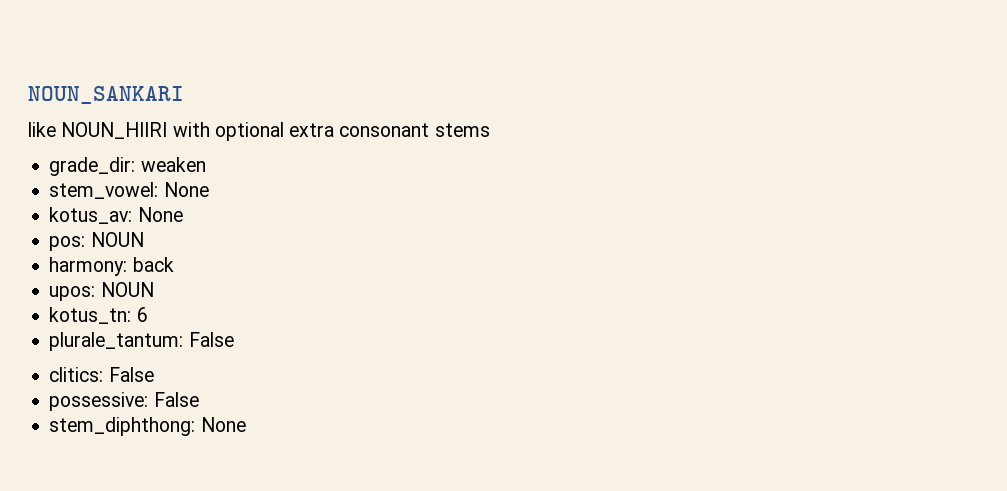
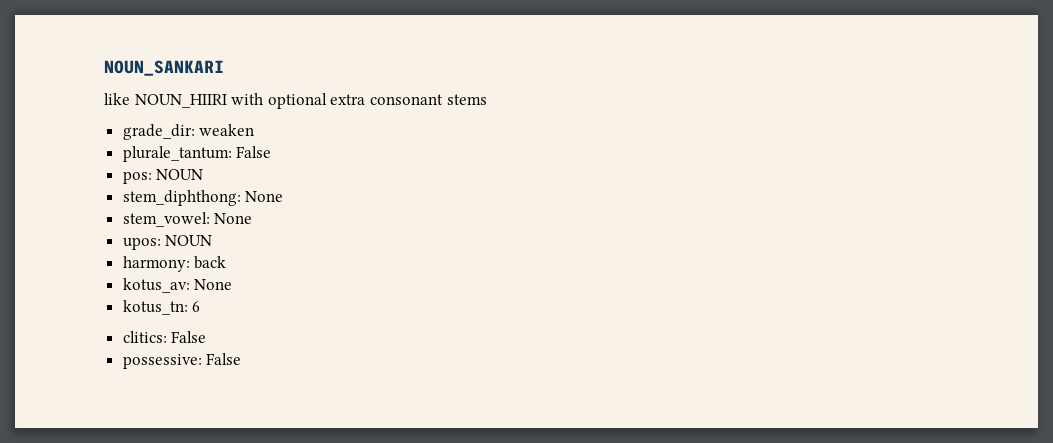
+ plurale_tantum: False
+ pos: NOUN
+ stem_diphthong: None
- kotus_av: None
- pos: NOUN
+ upos: NOUN
- upos: NOUN
+ kotus_av: None
- plurale_tantum: False
- stem_diphthong: None

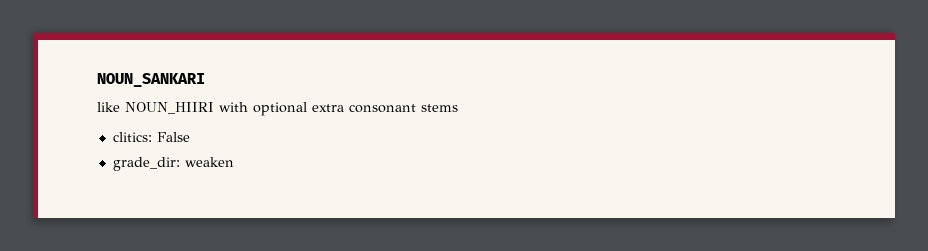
- grade_dir: weaken
- plurale_tantum: False
- pos: NOUN
- stem_diphthong: None
- stem_vowel: None
- upos: NOUN
- harmony: back
- kotus_av: None
- kotus_tn: 6
- possessive: False
+ grade_dir: weaken

